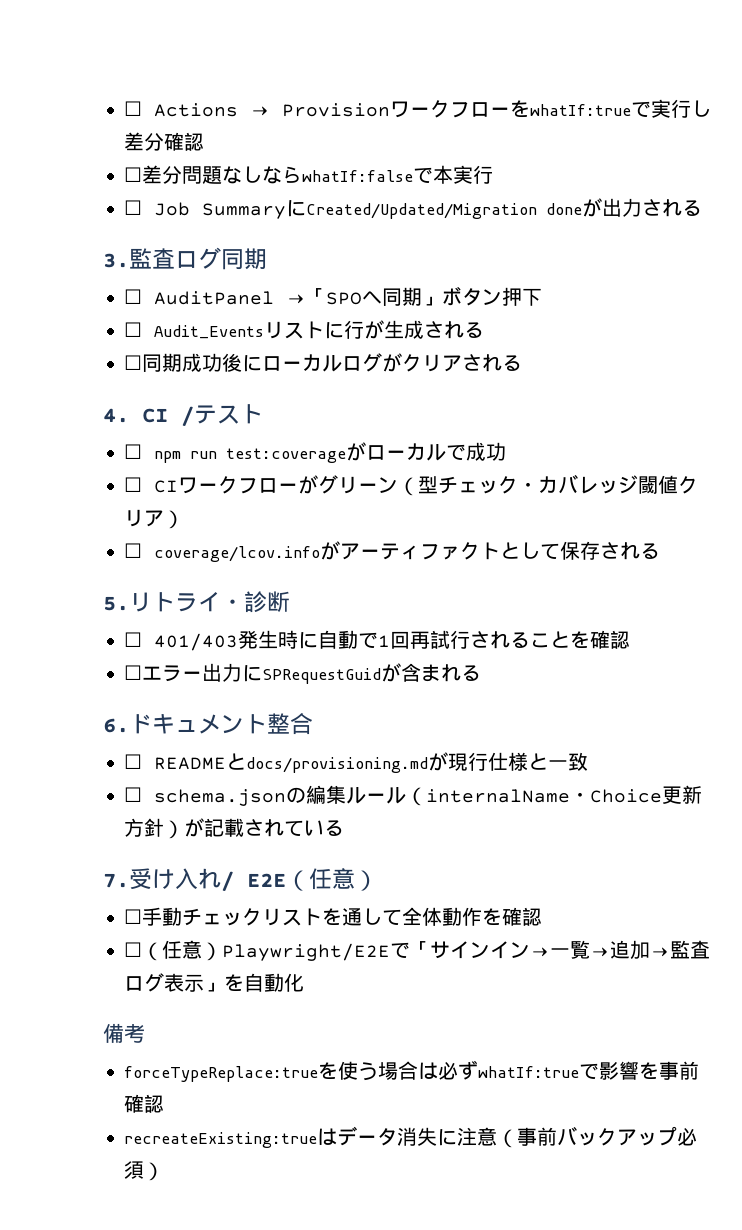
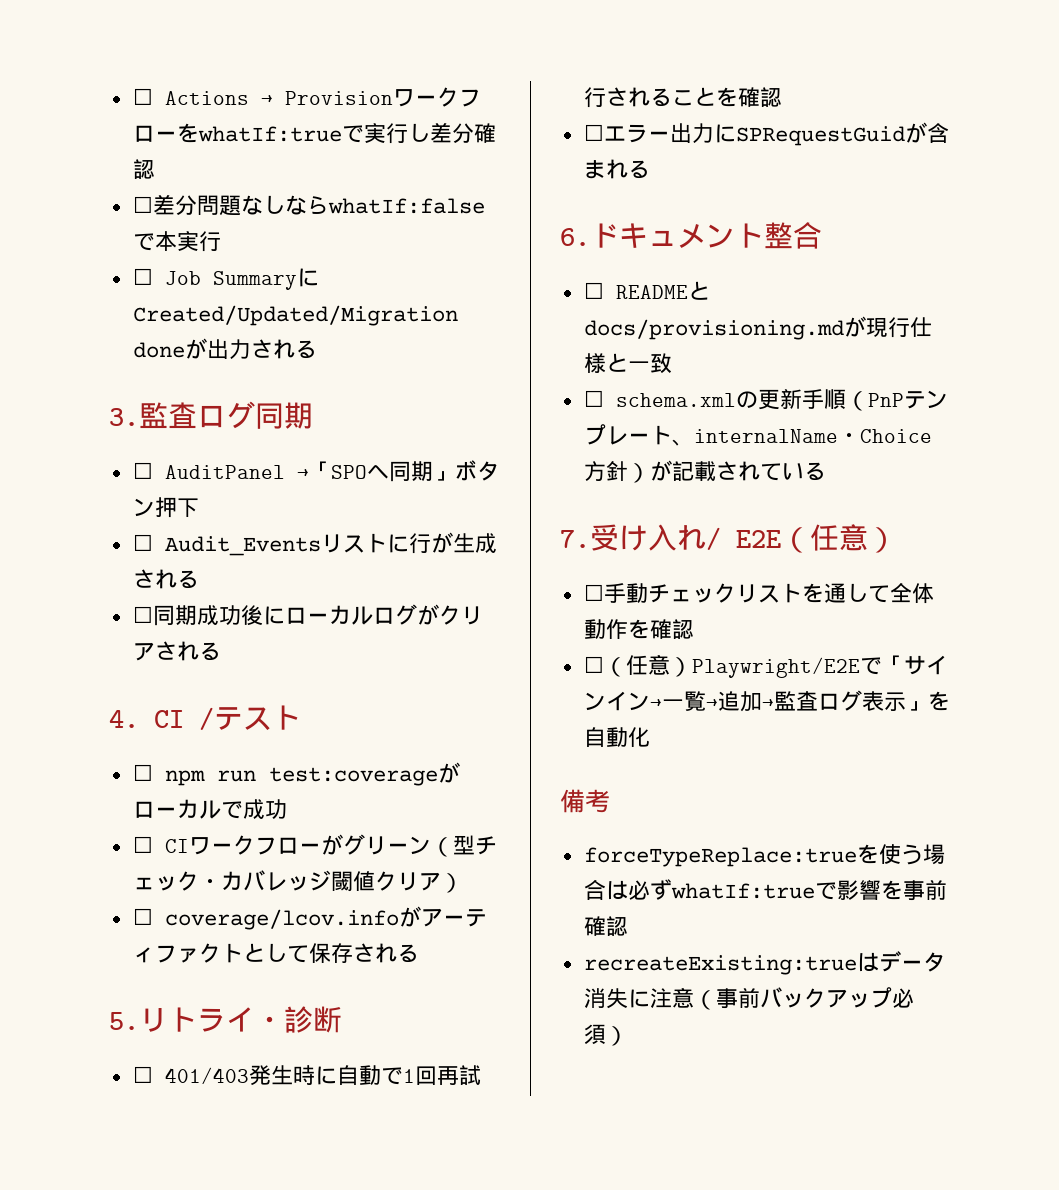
- ☐ schema.jsonの編集ルール（internalName・Choice更新方針）が記載されている
+ ☐ schema.xmlの更新手順（PnPテンプレート、internalName・Choice方針）が記載されている

